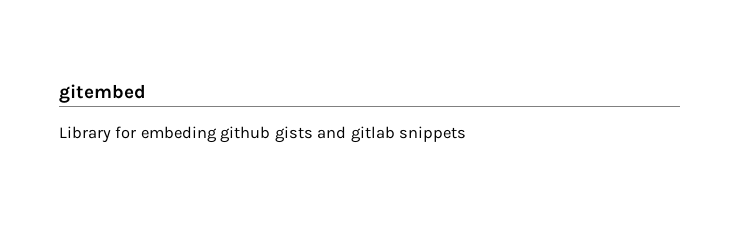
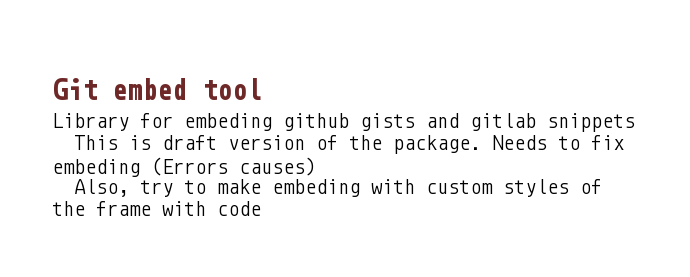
- gitembed
+ Git embed tool
+ This is draft version of the package. Needs to fix embeding (Errors causes)
+ Also, try to make embeding with custom styles of the frame with code

